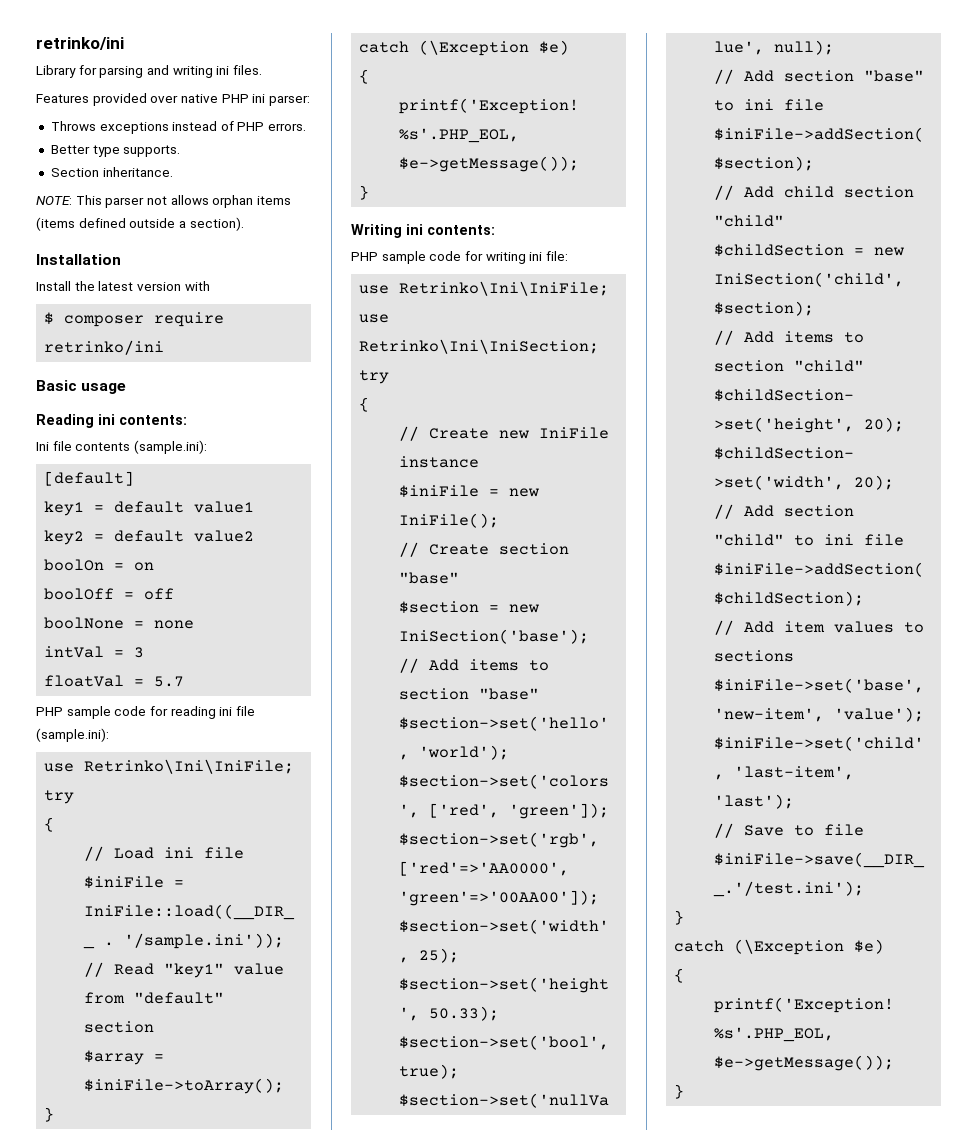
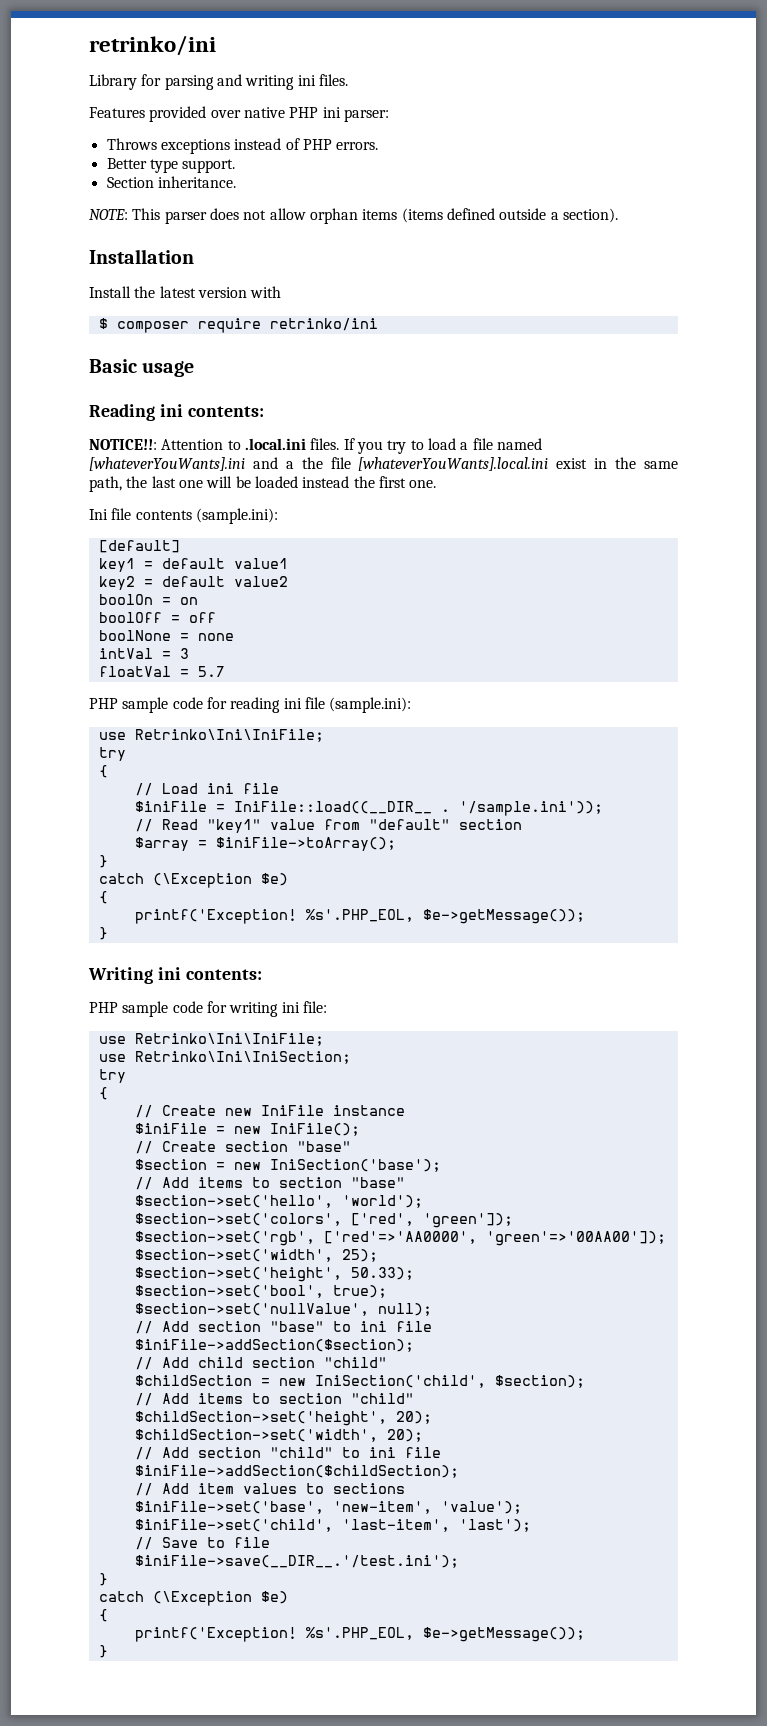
- Better type supports.
+ Better type support.
- NOTE: This parser not allows orphan items (items defined outside a section).
+ NOTE: This parser does not allow orphan items (items defined outside a section).
+ NOTICE!!: Attention to .local.ini files. If you try to load a file named [whateverYouWants].ini and a the file [whateverYouWants].local.ini exist in the same path, the last one will be loaded instead the first one.

